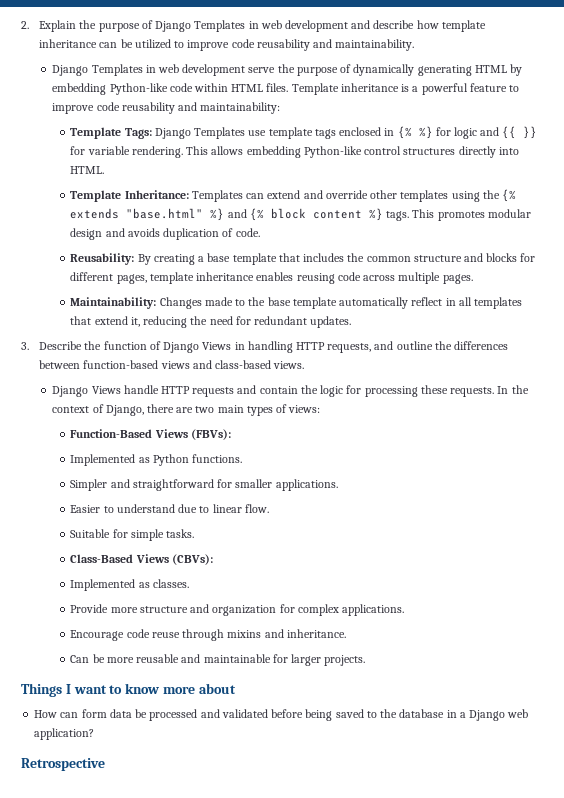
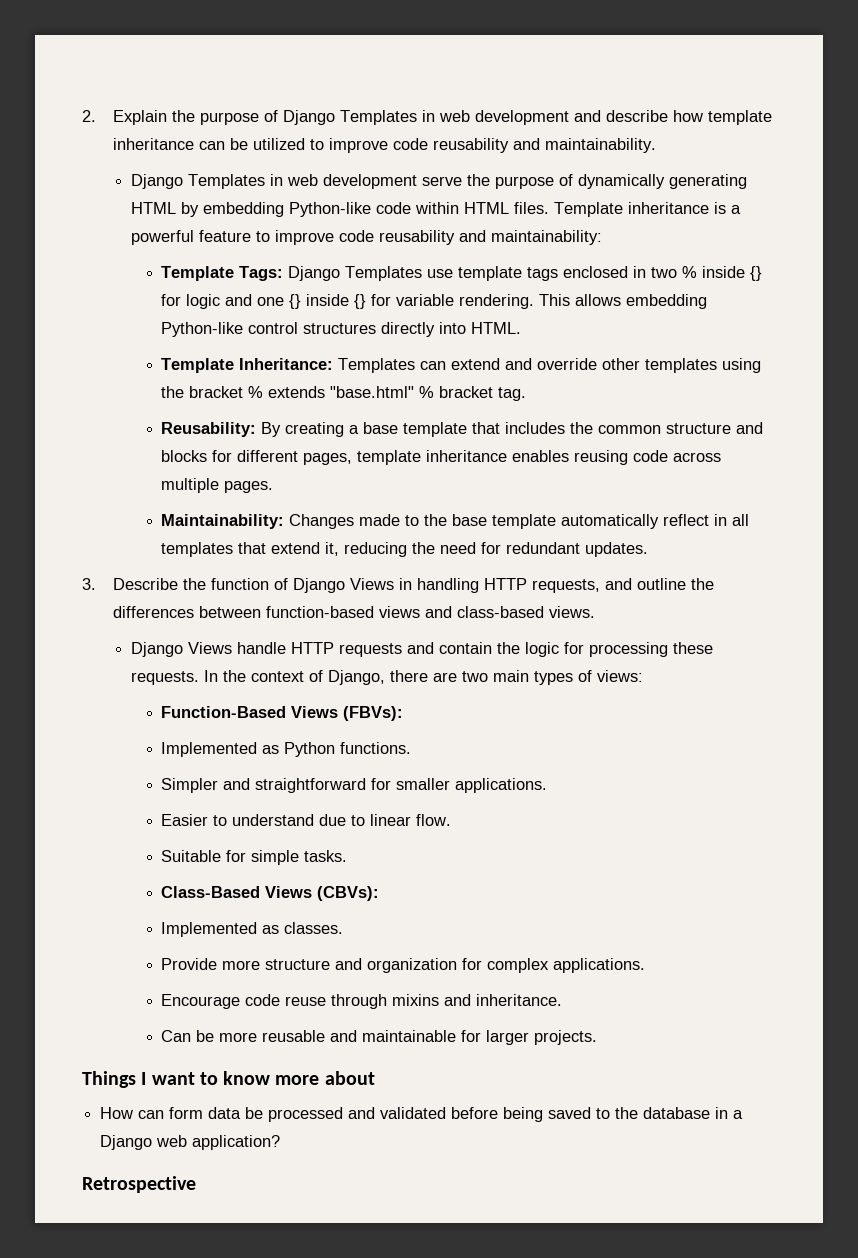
- Template Tags: Django Templates use template tags enclosed in {% %} for logic and {{ }} for variable rendering.
+ Template Tags: Django Templates use template tags enclosed in two % inside {} for logic and one {} inside {} for variable rendering.
- Template Inheritance: Templates can extend and override other templates using the {% extends "base.html" %} and {% block content %} tags. This promotes modular design and avoids duplication of code.
+ Template Inheritance: Templates can extend and override other templates using the bracket % extends "base.html" % bracket tag.

